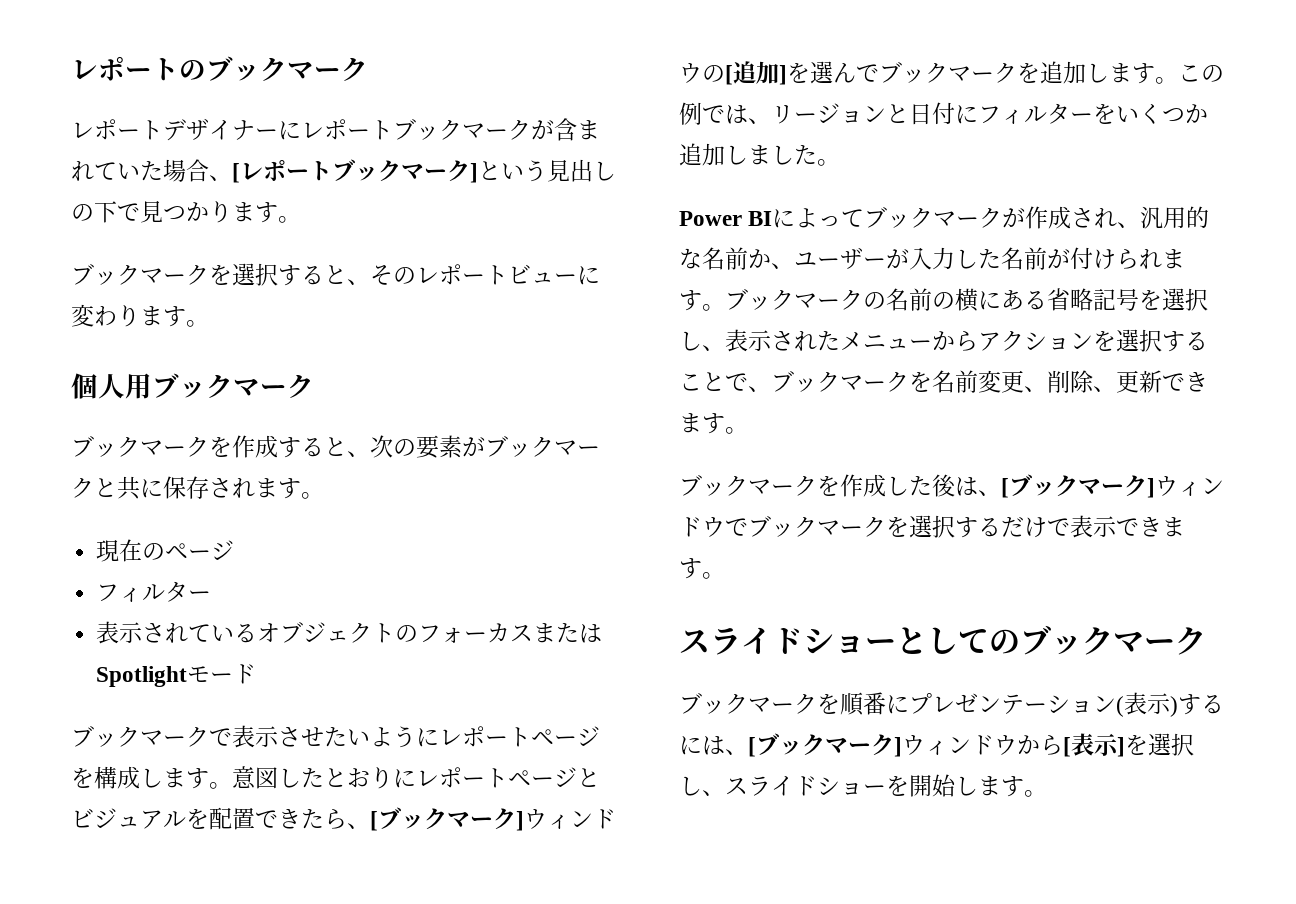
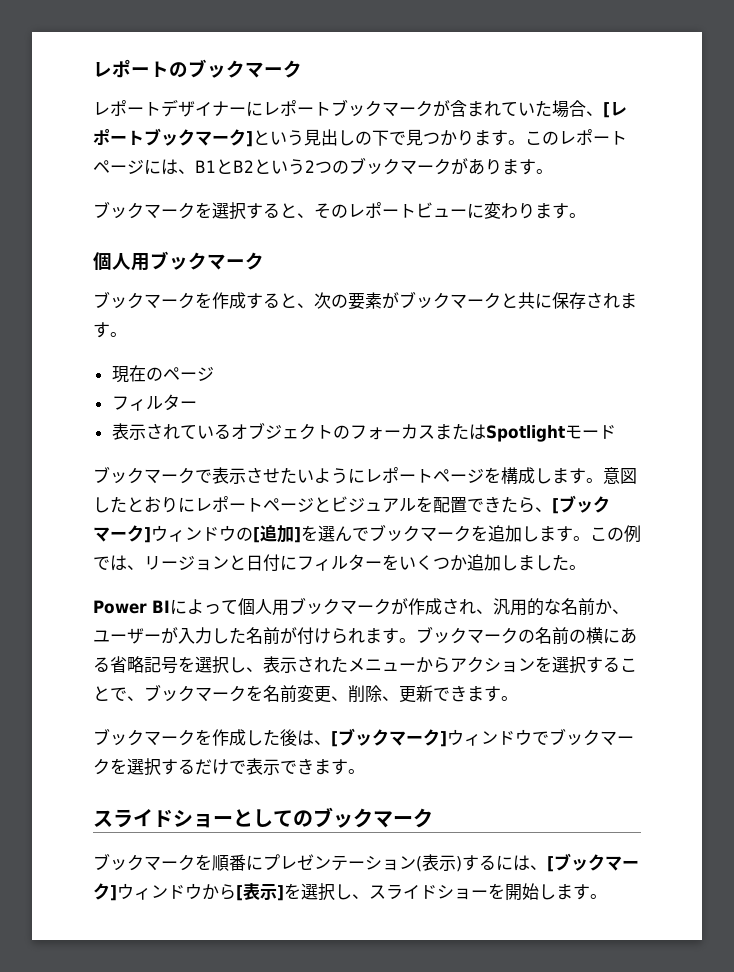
+ このレポートページには、B1とB2という2つのブックマークがあります。
- Power BIによってブックマークが作成され、汎用的な名前か、ユーザーが入力した名前が付けられます。
+ Power BIによって個人用ブックマークが作成され、汎用的な名前か、ユーザーが入力した名前が付けられます。

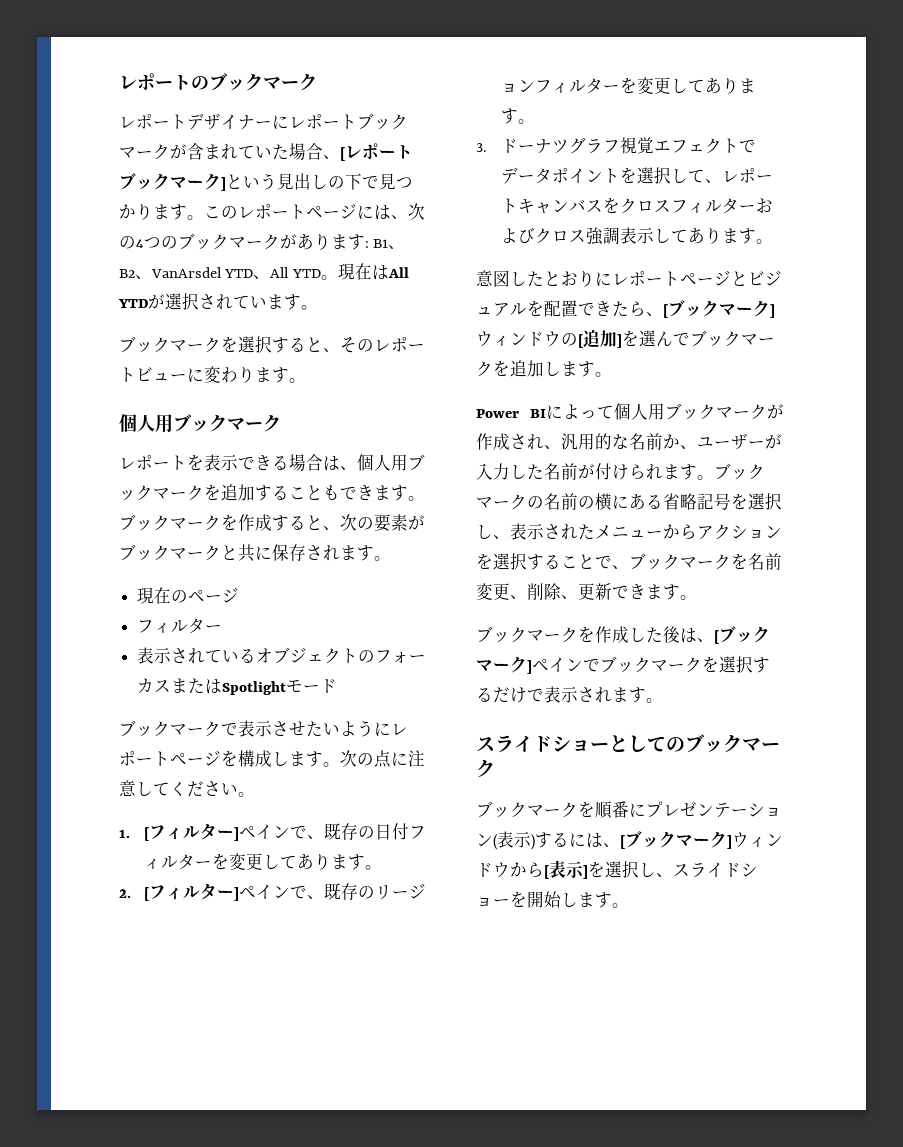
- このレポートページには、B1とB2という2つのブックマークがあります。
+ このレポートページには、次の4つのブックマークがあります: B1、B2、VanArsdel YTD、All YTD。現在はAll YTDが選択されています。
+ レポートを表示できる場合は、個人用ブックマークを追加することもできます。
- ブックマークで表示させたいようにレポートページを構成します。意図したとおりにレポートページとビジュアルを配置できたら、[ブックマーク]ウィンドウの[追加]を選んでブックマークを追加します。この例では、リージョンと日付にフィルターをいくつか追加しました。
+ ブックマークで表示させたいようにレポートページを構成します。次の点に注意してください。
+ 1. [フィルター]ペインで、既存の日付フィルターを変更してあります。
+ 2. [フィルター]ペインで、既存のリージョンフィルターを変更してあります。
+ 3.ドーナツグラフ視覚エフェクトでデータポイントを選択して、レポートキャンバスをクロスフィルターおよびクロス強調表示してあります。
+ 意図したとおりにレポートページとビジュアルを配置できたら、[ブックマーク]ウィンドウの[追加]を選んでブックマークを追加します。
- ブックマークを作成した後は、[ブックマーク]ウィンドウでブックマークを選択するだけで表示できます。
+ ブックマークを作成した後は、[ブックマーク]ペインでブックマークを選択するだけで表示されます。

